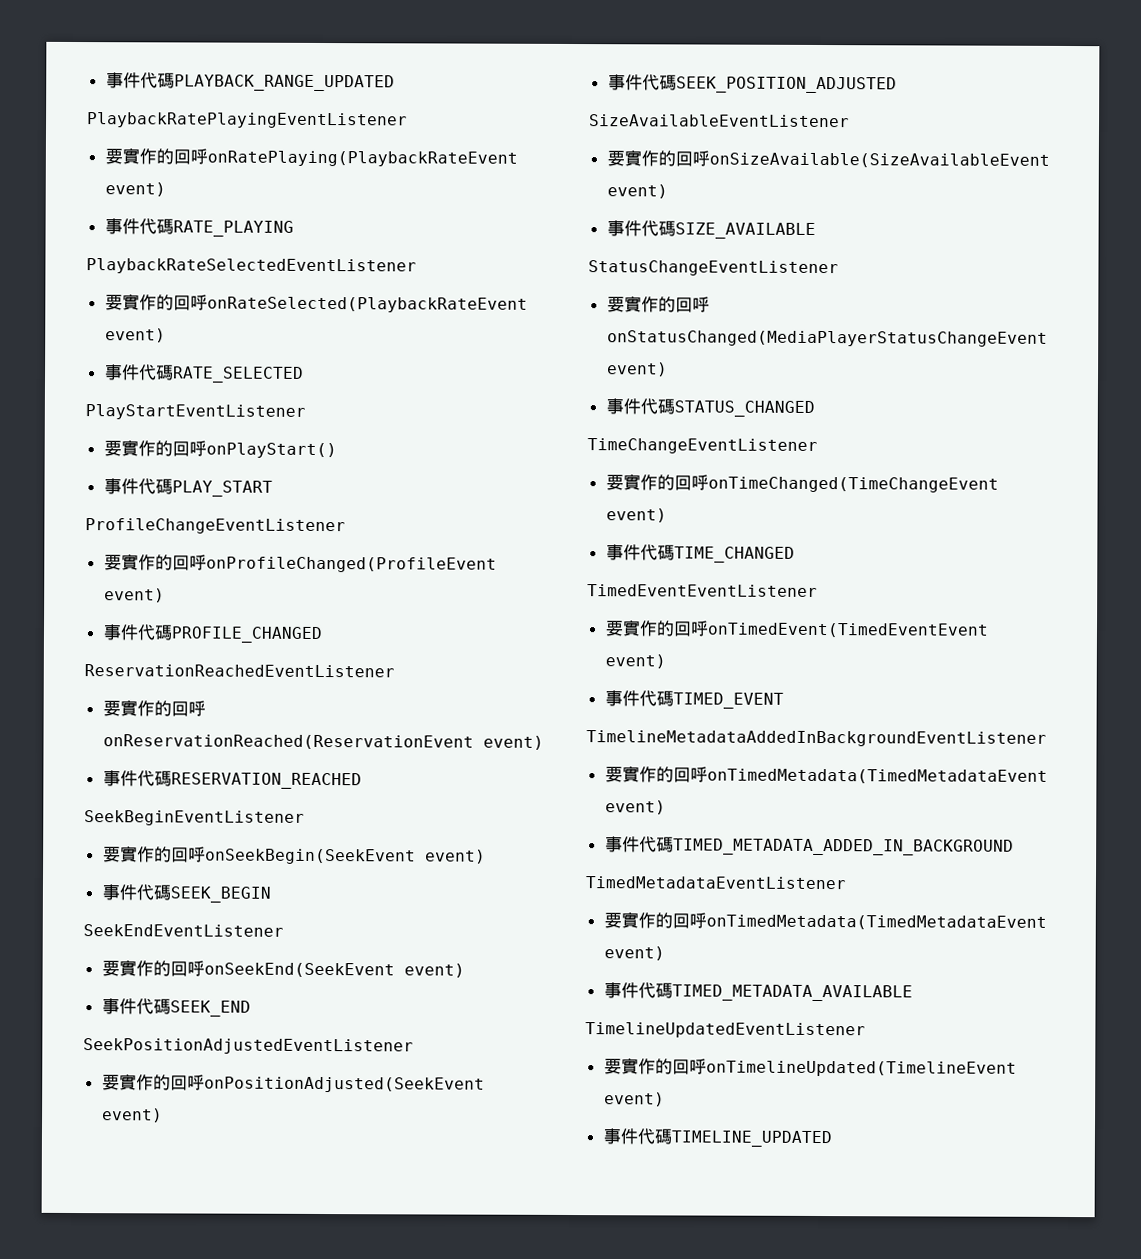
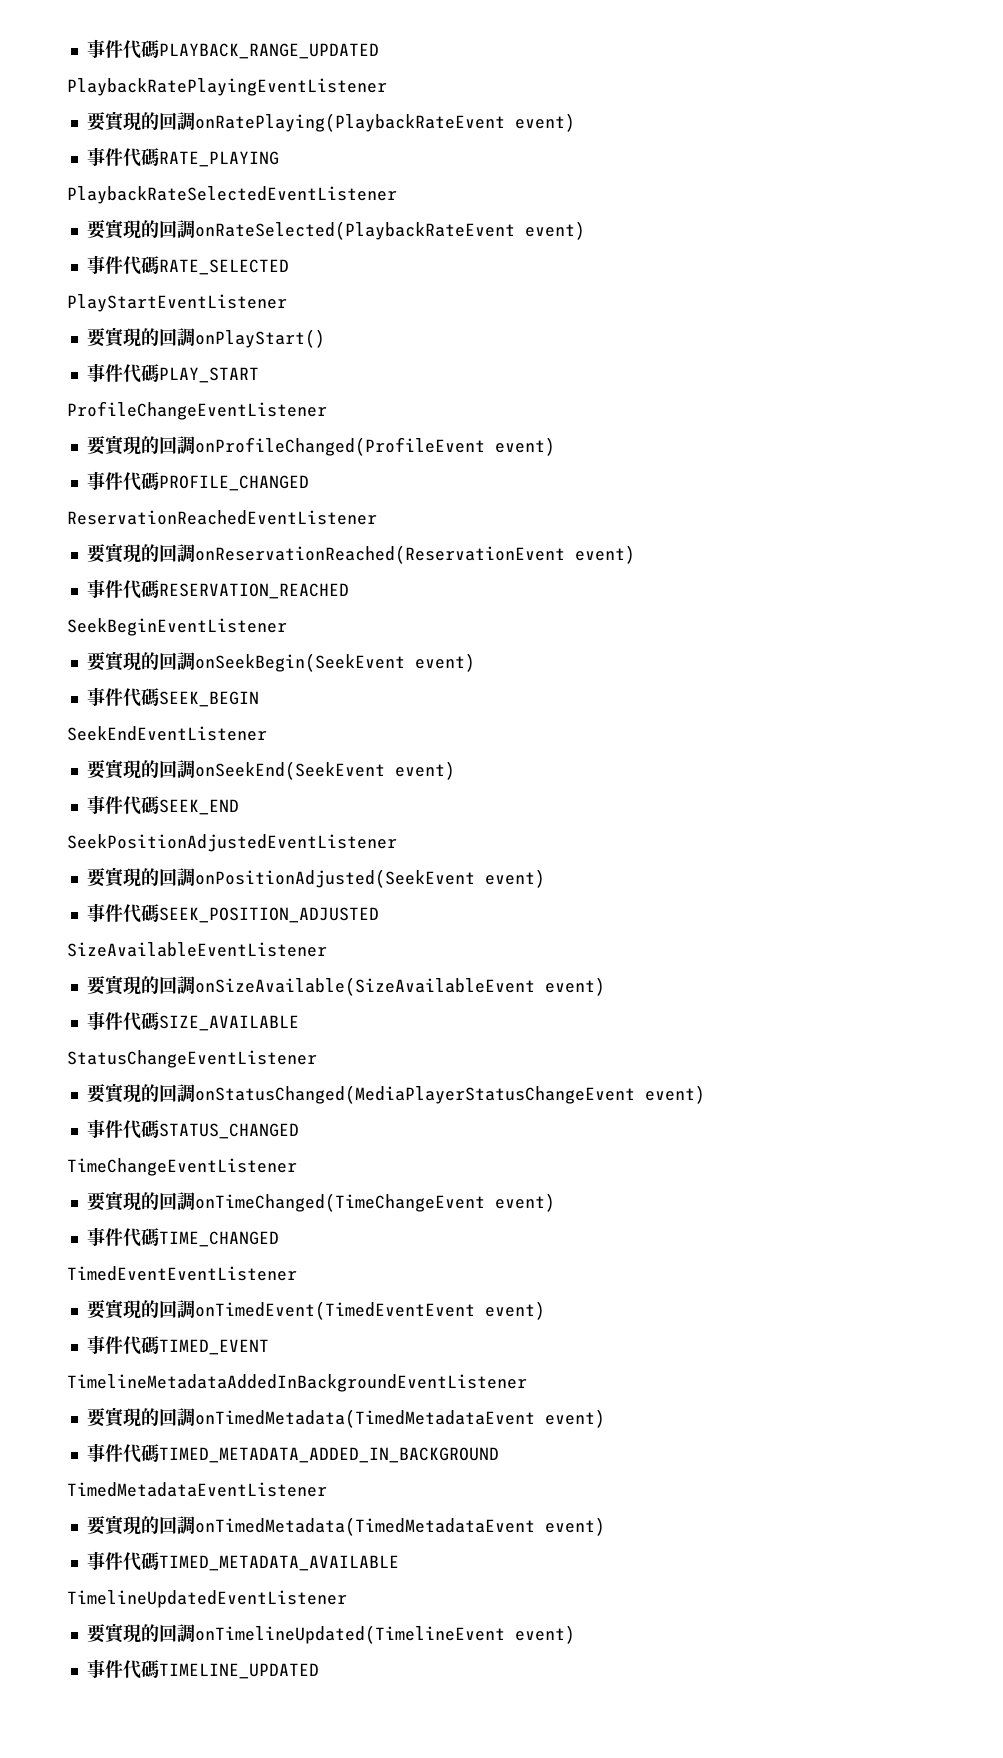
- 要實作的回呼onRatePlaying(PlaybackRateEvent event)
+ 要實現的回調onRatePlaying(PlaybackRateEvent event)
- 要實作的回呼onRateSelected(PlaybackRateEvent event)
+ 要實現的回調onRateSelected(PlaybackRateEvent event)
- 要實作的回呼onPlayStart()
+ 要實現的回調onPlayStart()
- 要實作的回呼onProfileChanged(ProfileEvent event)
+ 要實現的回調onProfileChanged(ProfileEvent event)
- 要實作的回呼onReservationReached(ReservationEvent event)
+ 要實現的回調onReservationReached(ReservationEvent event)
- 要實作的回呼onSeekBegin(SeekEvent event)
+ 要實現的回調onSeekBegin(SeekEvent event)
- 要實作的回呼onSeekEnd(SeekEvent event)
+ 要實現的回調onSeekEnd(SeekEvent event)
- 要實作的回呼onPositionAdjusted(SeekEvent event)
+ 要實現的回調onPositionAdjusted(SeekEvent event)
- 要實作的回呼onSizeAvailable(SizeAvailableEvent event)
+ 要實現的回調onSizeAvailable(SizeAvailableEvent event)
- 要實作的回呼onStatusChanged(MediaPlayerStatusChangeEvent event)
+ 要實現的回調onStatusChanged(MediaPlayerStatusChangeEvent event)
- 要實作的回呼onTimeChanged(TimeChangeEvent event)
+ 要實現的回調onTimeChanged(TimeChangeEvent event)
- 要實作的回呼onTimedEvent(TimedEventEvent event)
+ 要實現的回調onTimedEvent(TimedEventEvent event)
  TimelineMetadataAddedInBackgroundEventListener
- 要實作的回呼onTimedMetadata(TimedMetadataEvent event)
+ 要實現的回調onTimedMetadata(TimedMetadataEvent event)
  TimedMetadataEventListener
- 要實作的回呼onTimedMetadata(TimedMetadataEvent event)
+ 要實現的回調onTimedMetadata(TimedMetadataEvent event)
- 要實作的回呼onTimelineUpdated(TimelineEvent event)
+ 要實現的回調onTimelineUpdated(TimelineEvent event)

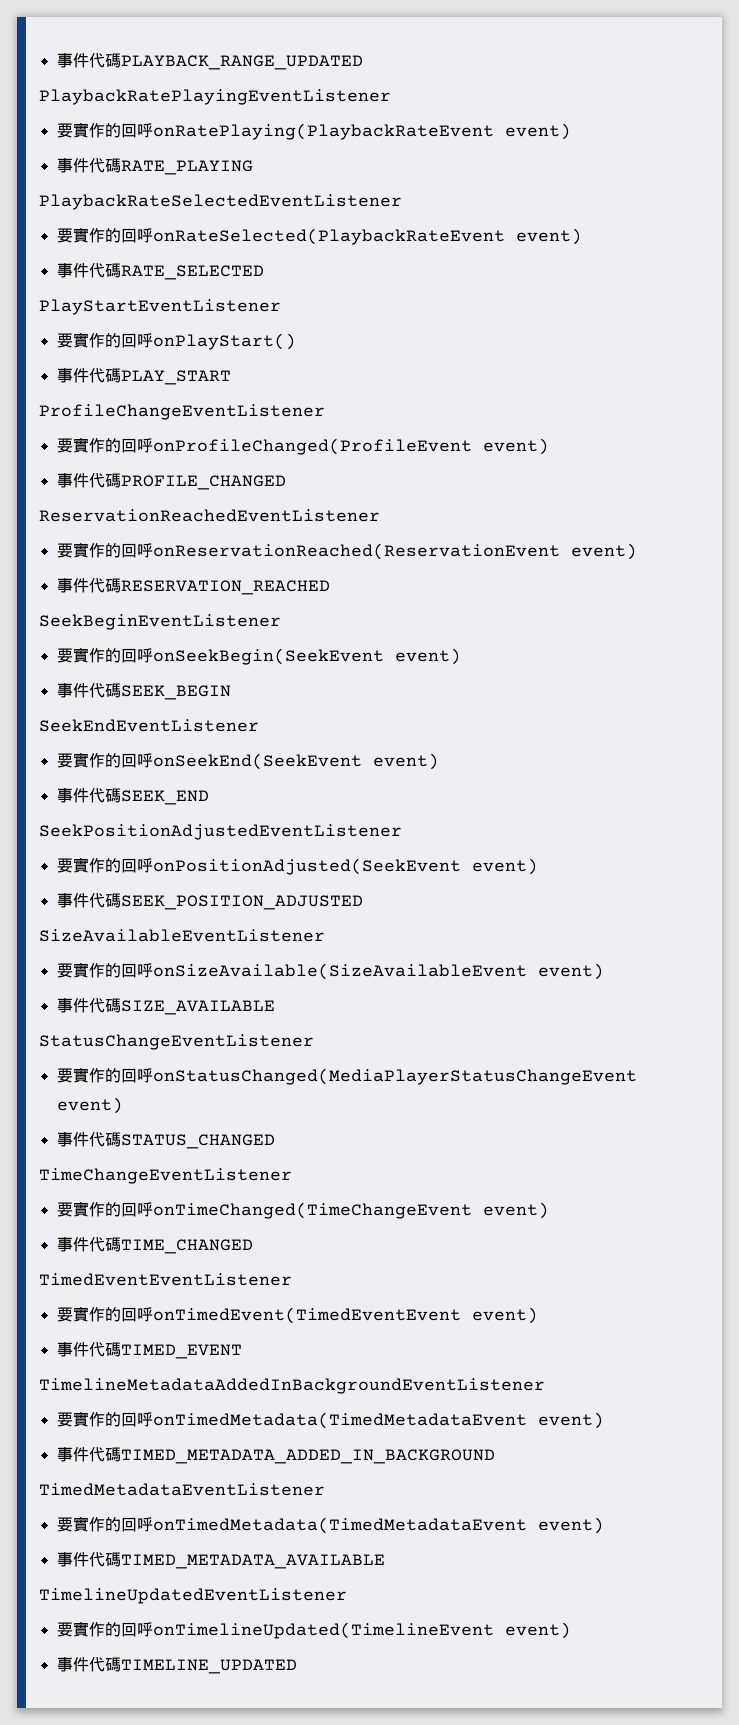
- 要實現的回調onRatePlaying(PlaybackRateEvent event)
+ 要實作的回呼onRatePlaying(PlaybackRateEvent event)
- 要實現的回調onRateSelected(PlaybackRateEvent event)
+ 要實作的回呼onRateSelected(PlaybackRateEvent event)
- 要實現的回調onPlayStart()
+ 要實作的回呼onPlayStart()
- 要實現的回調onProfileChanged(ProfileEvent event)
+ 要實作的回呼onProfileChanged(ProfileEvent event)
- 要實現的回調onReservationReached(ReservationEvent event)
+ 要實作的回呼onReservationReached(ReservationEvent event)
- 要實現的回調onSeekBegin(SeekEvent event)
+ 要實作的回呼onSeekBegin(SeekEvent event)
- 要實現的回調onSeekEnd(SeekEvent event)
+ 要實作的回呼onSeekEnd(SeekEvent event)
- 要實現的回調onPositionAdjusted(SeekEvent event)
+ 要實作的回呼onPositionAdjusted(SeekEvent event)
- 要實現的回調onSizeAvailable(SizeAvailableEvent event)
+ 要實作的回呼onSizeAvailable(SizeAvailableEvent event)
- 要實現的回調onStatusChanged(MediaPlayerStatusChangeEvent event)
+ 要實作的回呼onStatusChanged(MediaPlayerStatusChangeEvent event)
- 要實現的回調onTimeChanged(TimeChangeEvent event)
+ 要實作的回呼onTimeChanged(TimeChangeEvent event)
- 要實現的回調onTimedEvent(TimedEventEvent event)
+ 要實作的回呼onTimedEvent(TimedEventEvent event)
  TimelineMetadataAddedInBackgroundEventListener
- 要實現的回調onTimedMetadata(TimedMetadataEvent event)
+ 要實作的回呼onTimedMetadata(TimedMetadataEvent event)
  TimedMetadataEventListener
- 要實現的回調onTimedMetadata(TimedMetadataEvent event)
+ 要實作的回呼onTimedMetadata(TimedMetadataEvent event)
- 要實現的回調onTimelineUpdated(TimelineEvent event)
+ 要實作的回呼onTimelineUpdated(TimelineEvent event)

